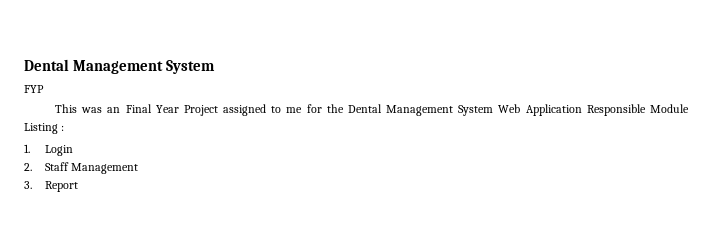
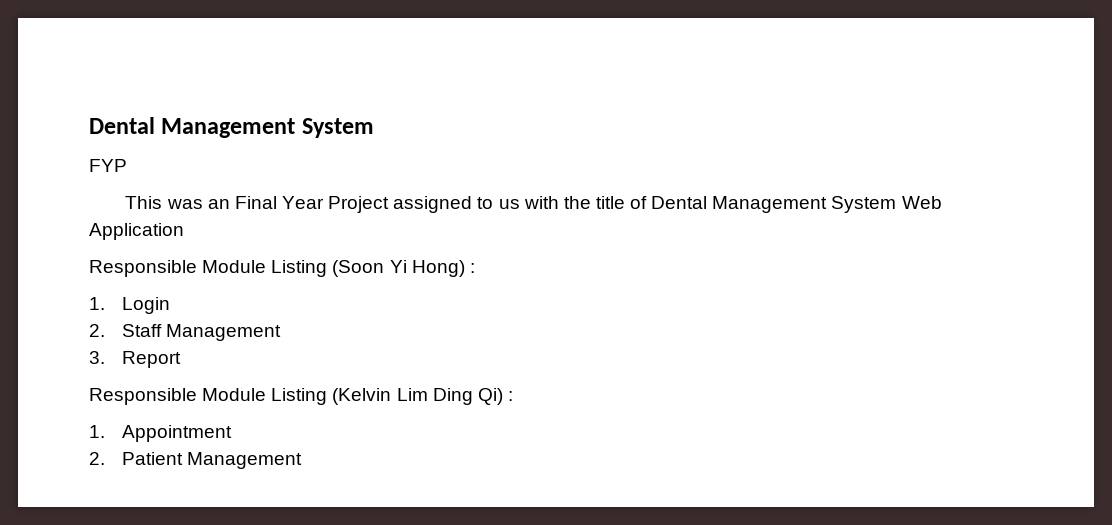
- This was an Final Year Project assigned to me for the Dental Management System Web Application Responsible Module Listing :
+ This was an Final Year Project assigned to us with the title of Dental Management System Web Application
+ Responsible Module Listing (Soon Yi Hong) :
+ Responsible Module Listing (Kelvin Lim Ding Qi) :
+ 1. Appointment
+ 2. Patient Management

